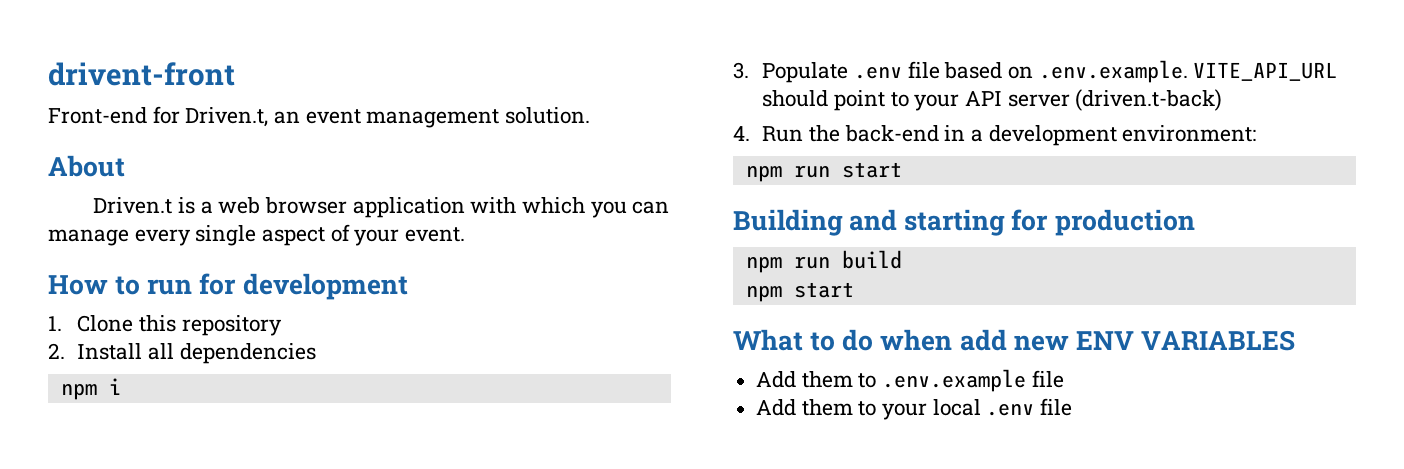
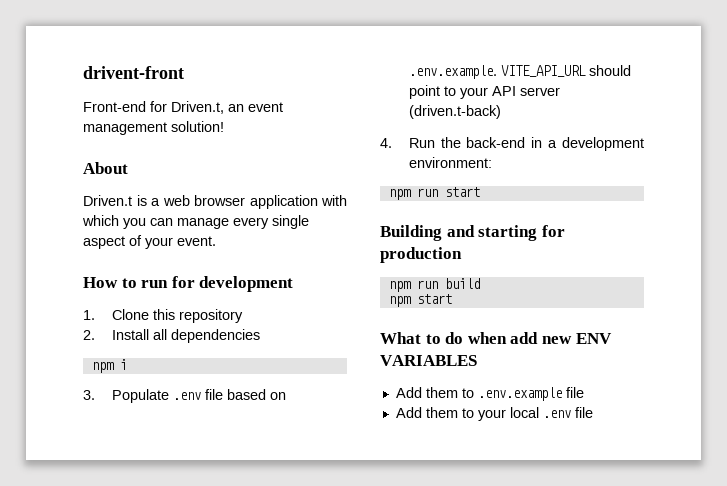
- Front-end for Driven.t, an event management solution.
+ Front-end for Driven.t, an event management solution!

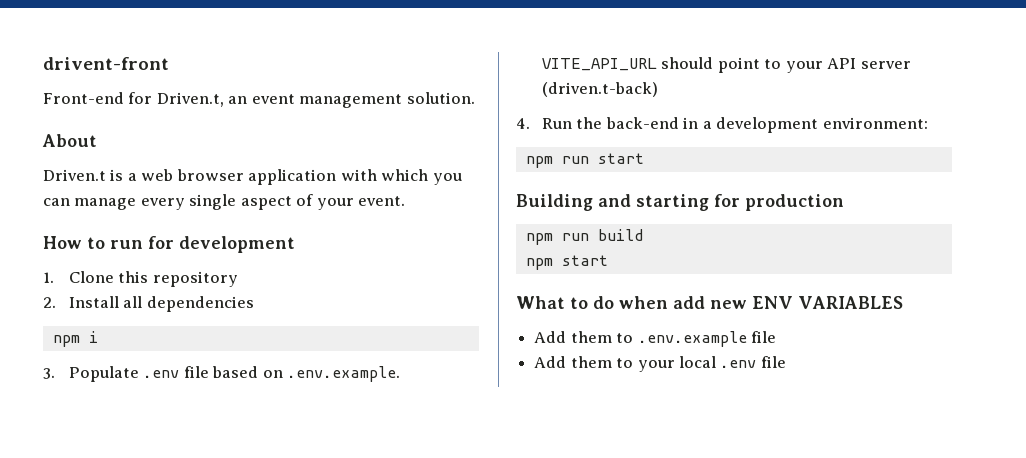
- Front-end for Driven.t, an event management solution!
+ Front-end for Driven.t, an event management solution.

